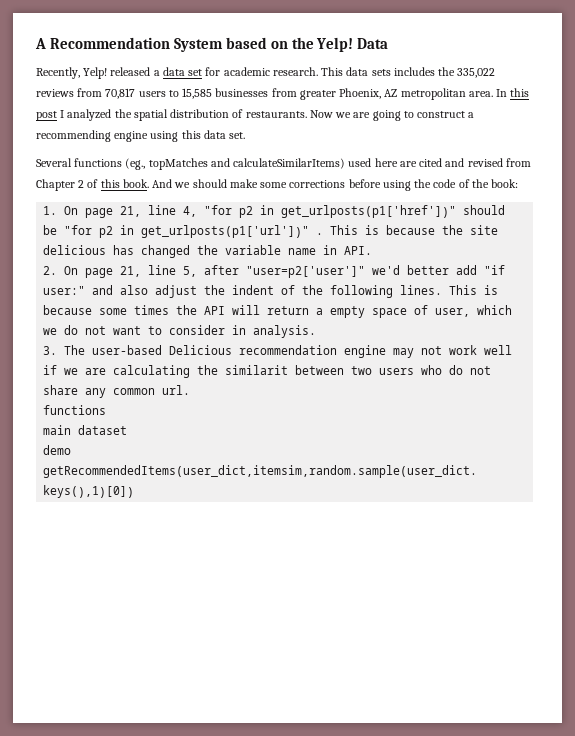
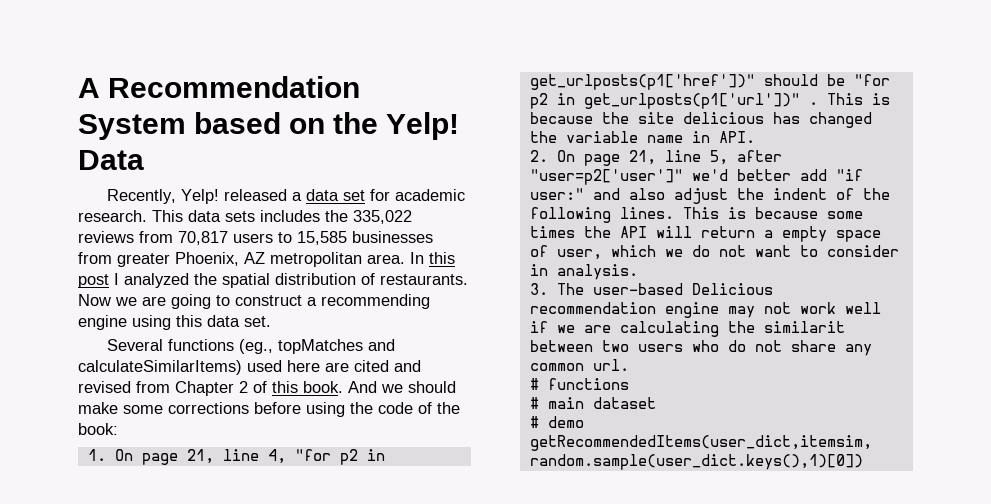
  3. The user-based Delicious recommendation engine may not work well if we are calculating the similarit between two users who do not share any common url.
- functions
+ # functions
- main dataset
+ # main dataset
- demo
+ # demo

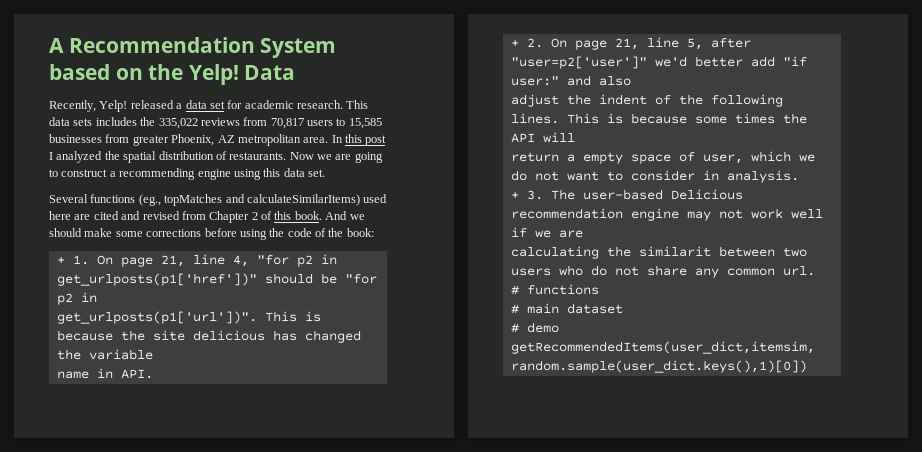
- 1. On page 21, line 4, "for p2 in get_urlposts(p1['href'])" should be "for p2 in get_urlposts(p1['url'])" .
+ + 1. On page 21, line 4, "for p2 in get_urlposts(p1['href'])" should be "for p2 in
+ get_urlposts(p1['url'])".
- This is because the site delicious has changed the variable name in API.
+ This is because the site delicious has changed the variable
+ name in API.
- 2. On page 21, line 5, after "user=p2['user']" we'd better add "if user:" and also adjust the indent of the following lines.
+ + 2. On page 21, line 5, after "user=p2['user']" we'd better add "if user:" and also
+ adjust the indent of the following lines.
- This is because some times the API will return a empty space of user, which we do not want to consider in analysis.
+ This is because some times the API will
+ return a empty space of user, which we do not want to consider in analysis.
- 3. The user-based Delicious recommendation engine may not work well if we are calculating the similarit between two users who do not share any common url.
+ + 3. The user-based Delicious recommendation engine may not work well if we are
+ calculating the similarit between two users who do not share any common url.

